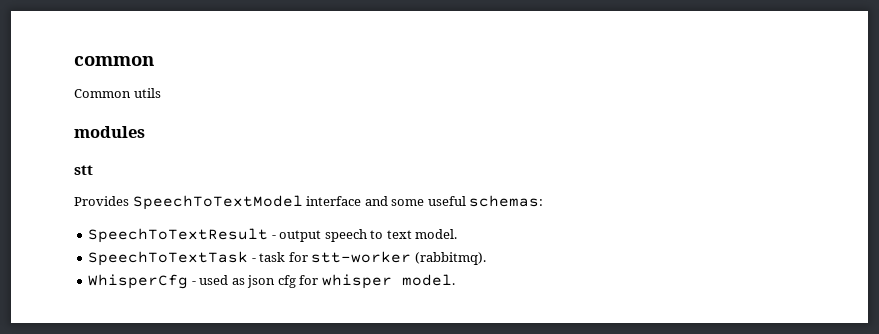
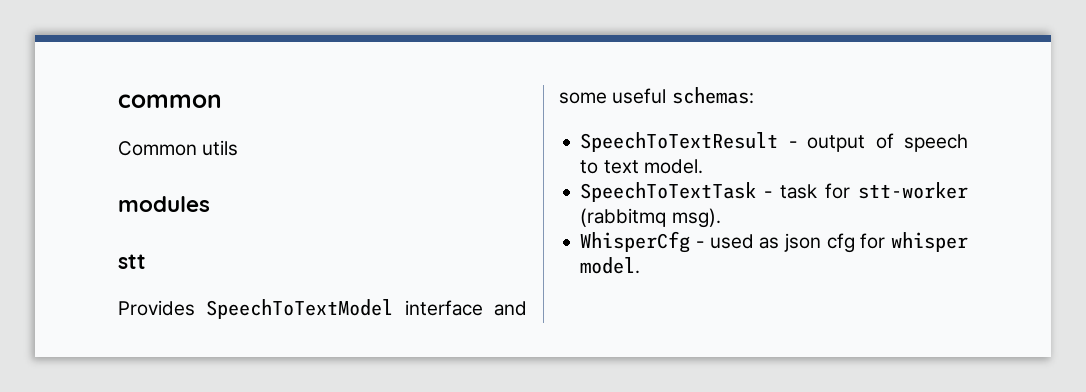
- SpeechToTextResult - output speech to text model.
+ SpeechToTextResult - output of speech to text model.
- SpeechToTextTask - task for stt-worker (rabbitmq).
+ SpeechToTextTask - task for stt-worker (rabbitmq msg).

